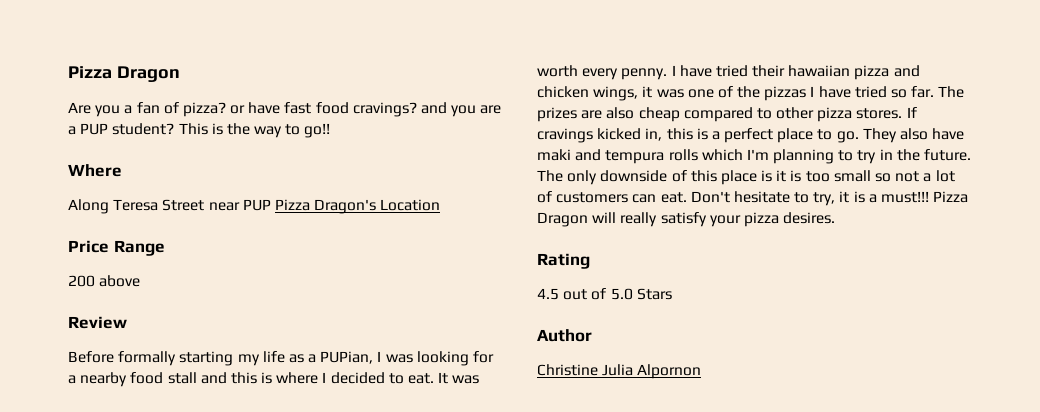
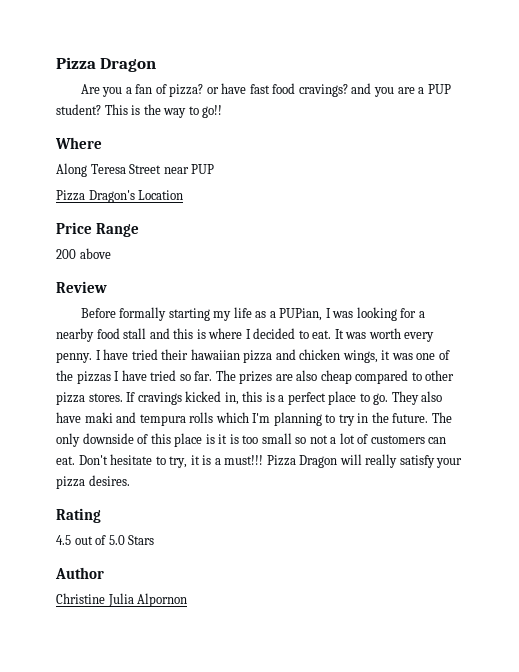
- Along Teresa Street near PUP Pizza Dragon's Location
+ Along Teresa Street near PUP
+ Pizza Dragon's Location

